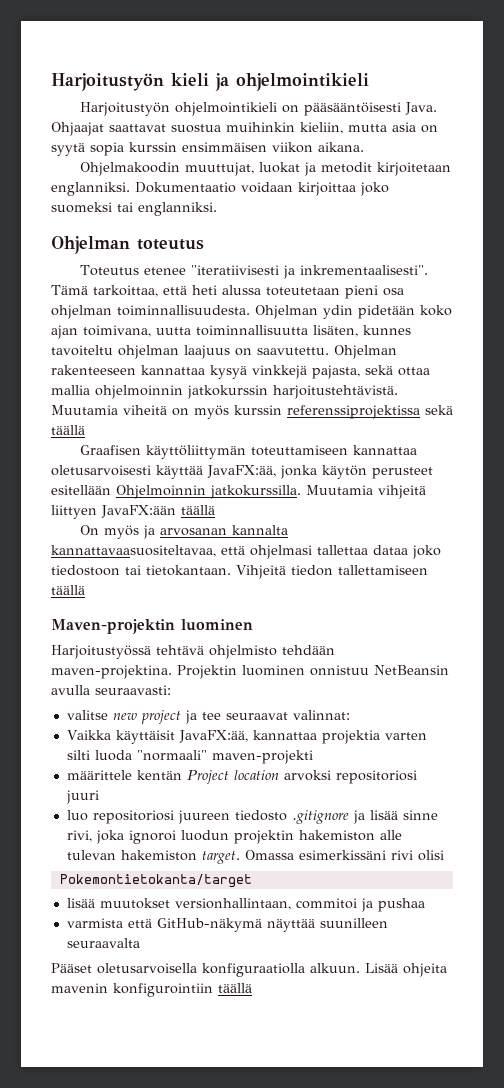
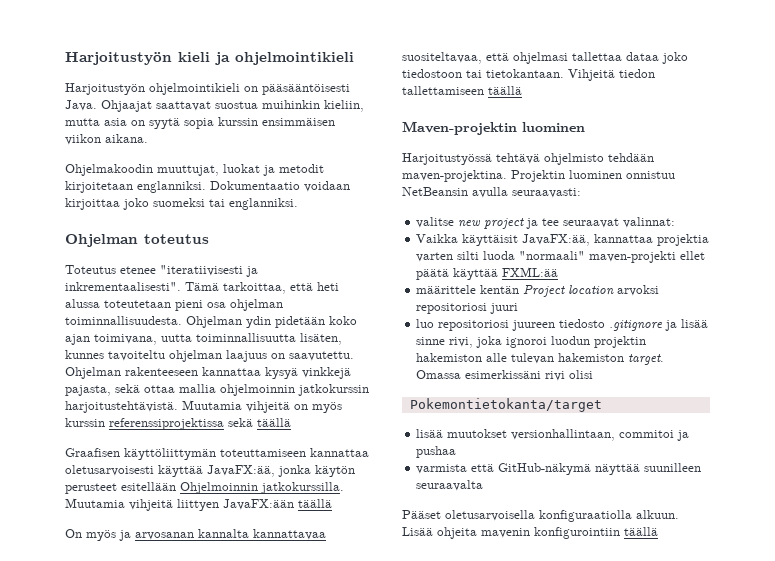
- Muutamia viheitä on myös kurssin referenssiprojektissa sekä täällä
+ Muutamia vihjeitä on myös kurssin referenssiprojektissa sekä täällä
- On myös ja arvosanan kannalta kannattavaasuositeltavaa, että ohjelmasi tallettaa dataa joko tiedostoon tai tietokantaan.
+ On myös ja arvosanan kannalta kannattavaa suositeltavaa, että ohjelmasi tallettaa dataa joko tiedostoon tai tietokantaan.
- Vaikka käyttäisit JavaFX:ää, kannattaa projektia varten silti luoda "normaali" maven-projekti
+ Vaikka käyttäisit JavaFX:ää, kannattaa projektia varten silti luoda "normaali" maven-projekti ellet päätä käyttää FXML:ää

